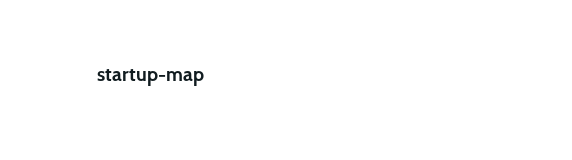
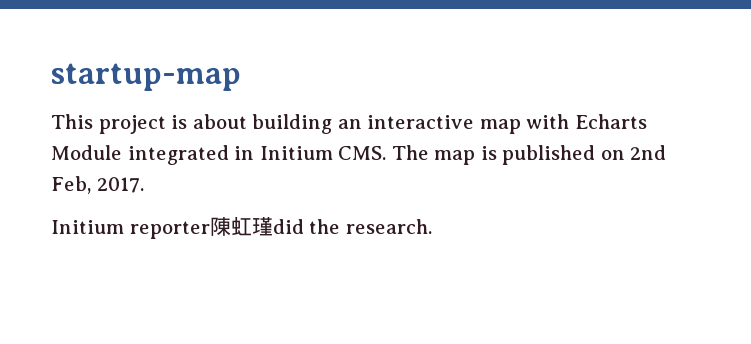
+ This project is about building an interactive map with Echarts Module integrated in Initium CMS. The map is published on 2nd Feb, 2017.
+ Initium reporter陳虹瑾did the research.

